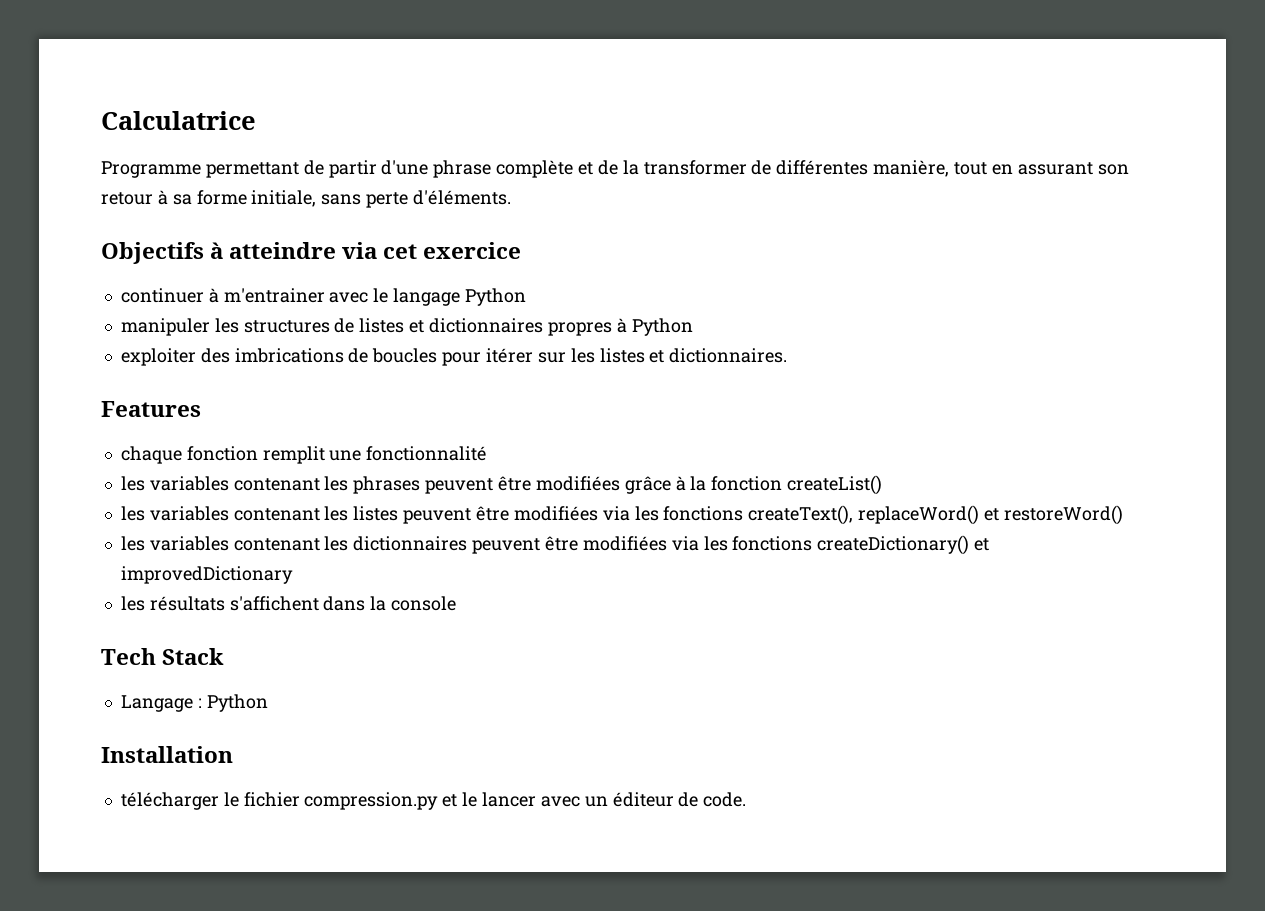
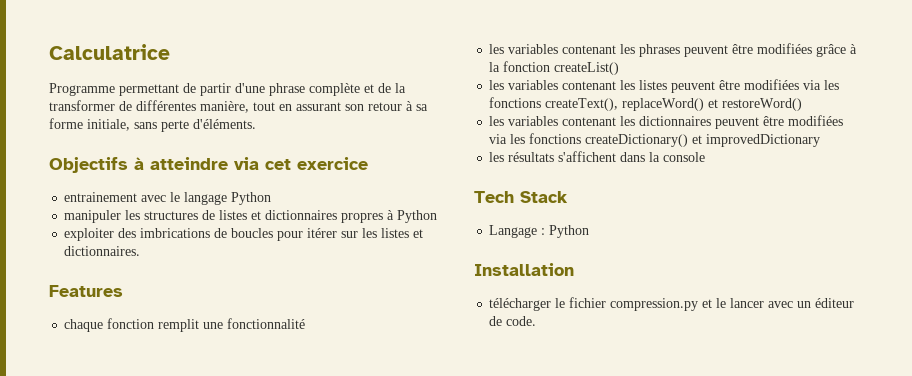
- continuer à m'entrainer avec le langage Python
+ entrainement avec le langage Python

